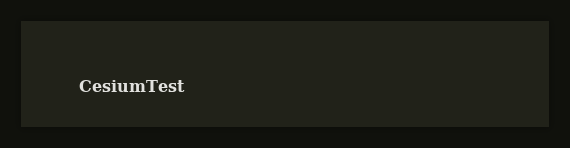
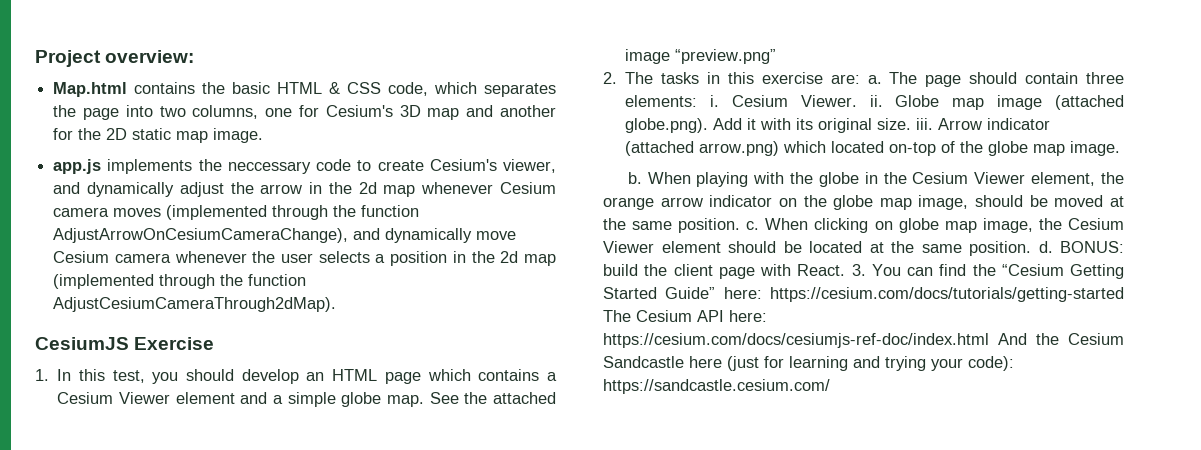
- CesiumTest
+ Project overview:
+ Map.html contains the basic HTML & CSS code, which separates the page into two columns, one for Cesium's 3D map and another for the 2D static map image.
+ app.js implements the neccessary code to create Cesium's viewer, and dynamically adjust the arrow in the 2d map whenever Cesium camera moves (implemented through the function AdjustArrowOnCesiumCameraChange), and dynamically move Cesium camera whenever the user selects a position in the 2d map (implemented through the function AdjustCesiumCameraThrough2dMap).
+ CesiumJS Exercise
+ 1. In this test, you should develop an HTML page which contains a Cesium Viewer element and a simple globe map. See the attached image “preview.png”
+ 2. The tasks in this exercise are: a. The page should contain three elements: i. Cesium Viewer. ii. Globe map image (attached globe.png). Add it with its original size. iii. Arrow indicator (attached arrow.png) which located on-top of the globe map image.
+ b. When playing with the globe in the Cesium Viewer element, the orange arrow indicator on the globe map image, should be moved at the same position. c. When clicking on globe map image, the Cesium Viewer element should be located at the same position. d. BONUS: build the client page with React. 3. You can find the “Cesium Getting Started Guide” here: https://cesium.com/docs/tutorials/getting-started The Cesium API here: https://cesium.com/docs/cesiumjs-ref-doc/index.html And the Cesium Sandcastle here (just for learning and trying your code): https://sandcastle.cesium.com/

